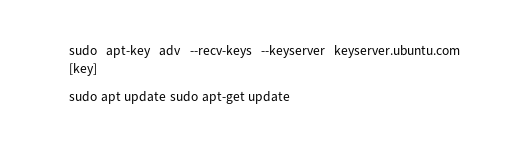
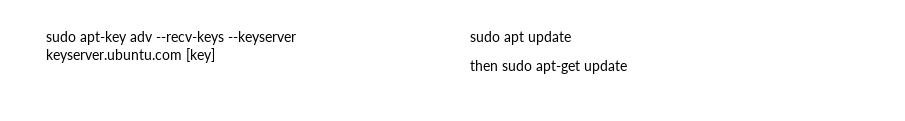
- sudo apt update sudo apt-get update
+ sudo apt update
+ then sudo apt-get update

